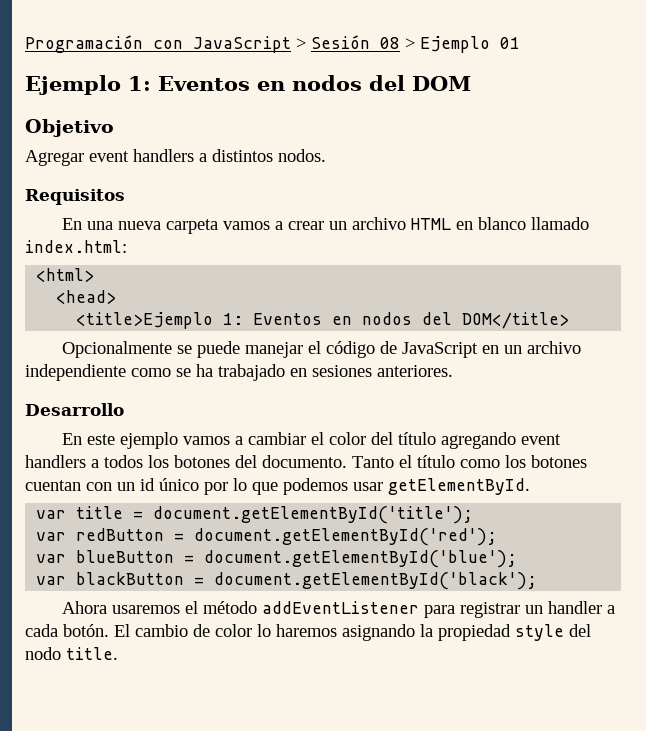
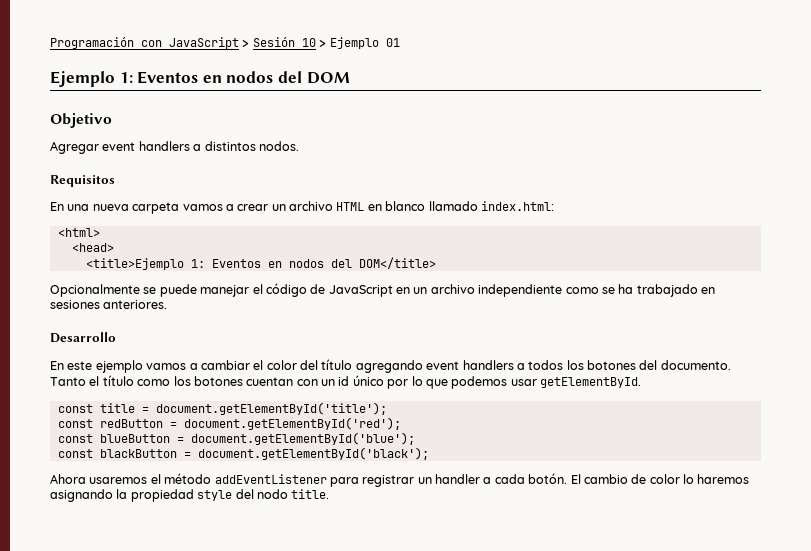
- Programación con JavaScript > Sesión 08 > Ejemplo 01
+ Programación con JavaScript > Sesión 10 > Ejemplo 01
- var title = document.getElementById('title');
+ const title = document.getElementById('title');
- var redButton = document.getElementById('red');
+ const redButton = document.getElementById('red');
- var blueButton = document.getElementById('blue');
+ const blueButton = document.getElementById('blue');
- var blackButton = document.getElementById('black');
+ const blackButton = document.getElementById('black');

